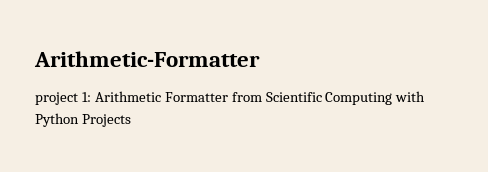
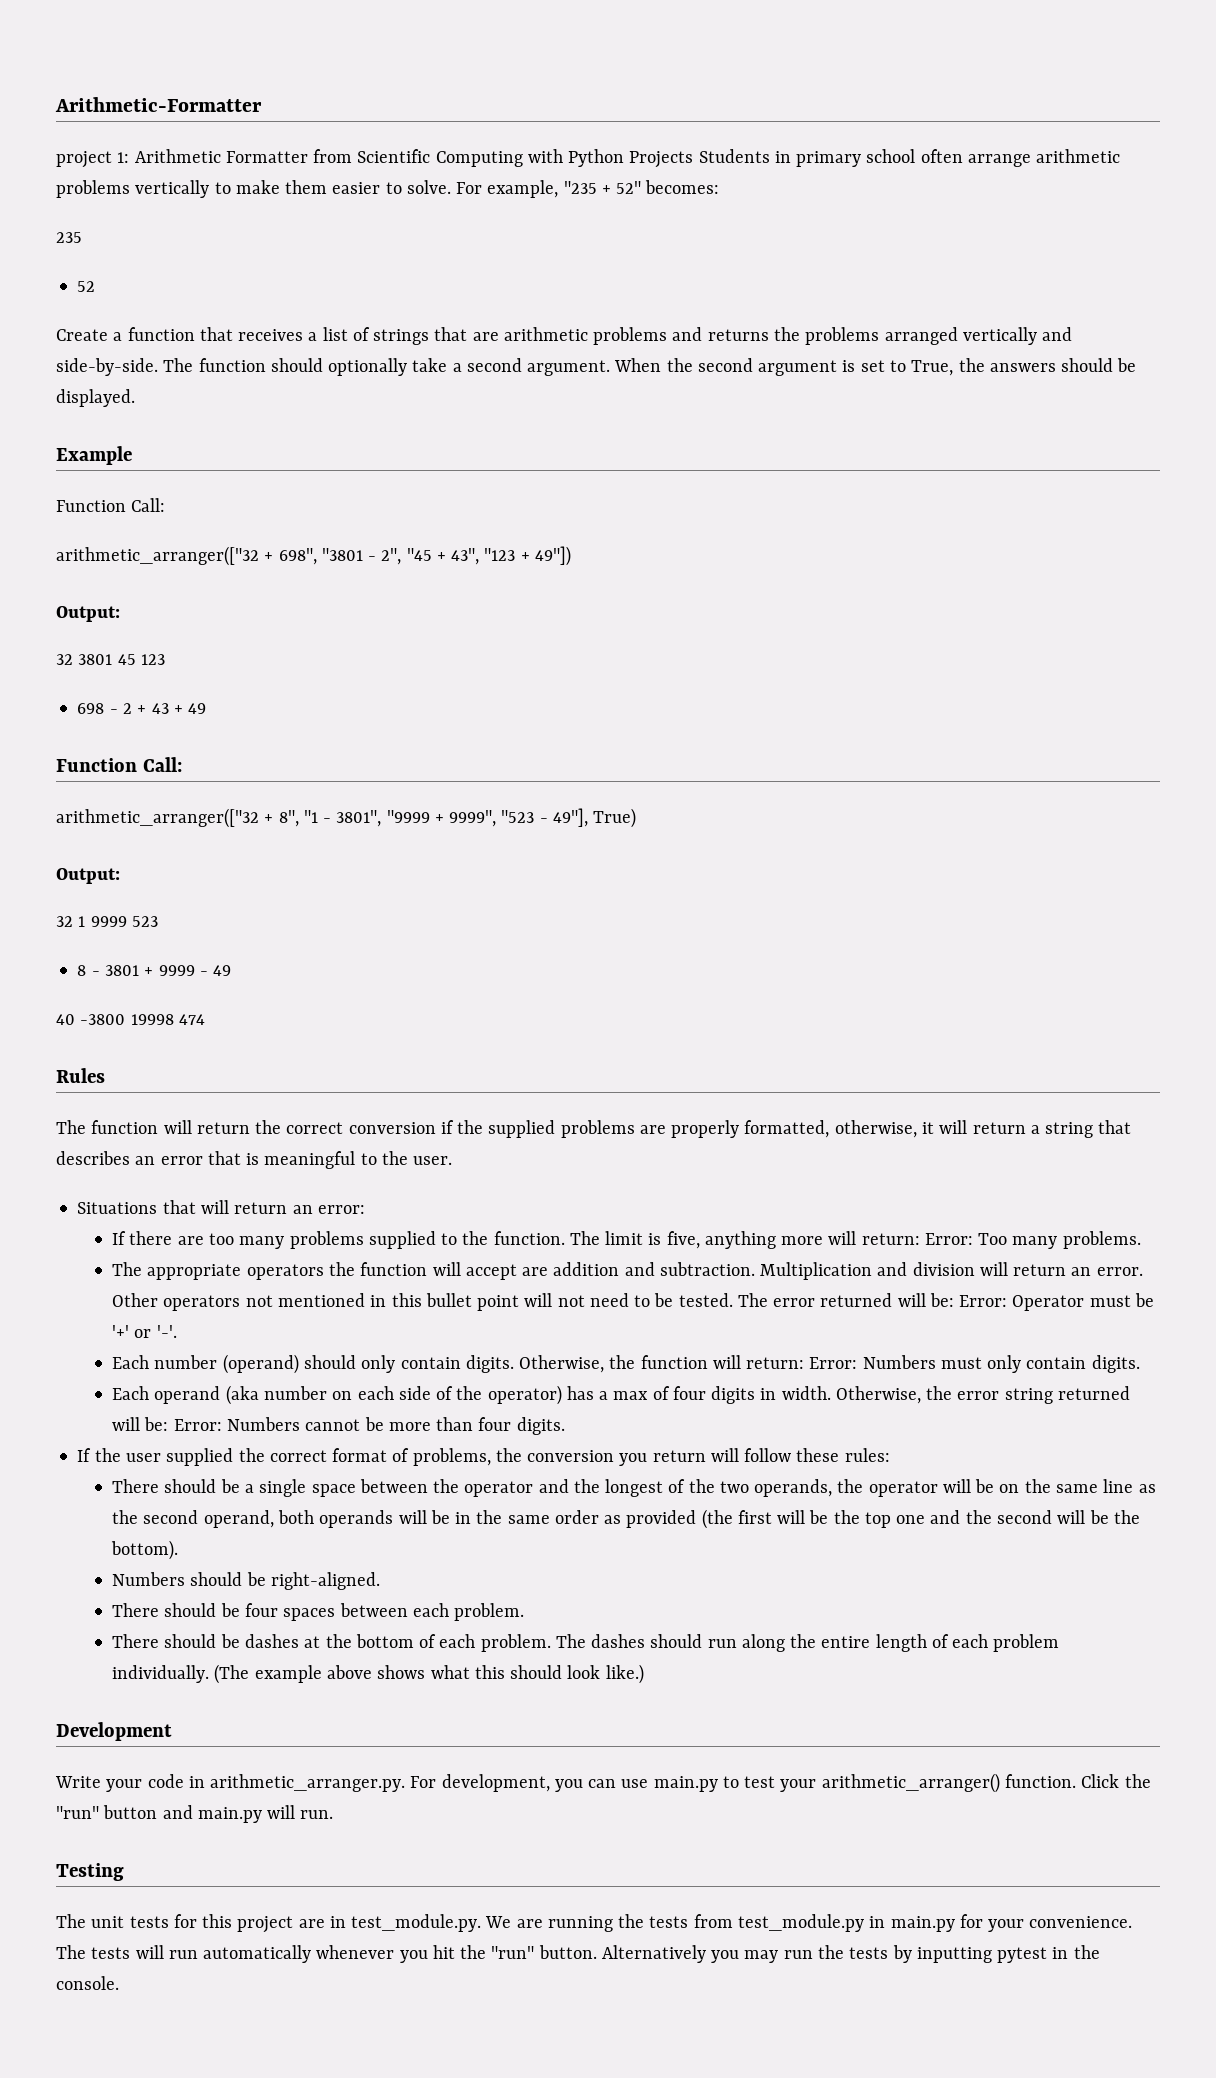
- project 1: Arithmetic Formatter from Scientific Computing with Python Projects
+ project 1: Arithmetic Formatter from Scientific Computing with Python Projects Students in primary school often arrange arithmetic problems vertically to make them easier to solve. For example, "235 + 52" becomes:
+ 235
+ 52
+ Create a function that receives a list of strings that are arithmetic problems and returns the problems arranged vertically and side-by-side. The function should optionally take a second argument. When the second argument is set to True, the answers should be displayed.
+ Example
+ Function Call:
+ arithmetic_arranger(["32 + 698", "3801 - 2", "45 + 43", "123 + 49"])
+ Output:
+ 32 3801 45 123
+ 698 - 2 + 43 + 49
+ Function Call:
+ arithmetic_arranger(["32 + 8", "1 - 3801", "9999 + 9999", "523 - 49"], True)
+ Output:
+ 32 1 9999 523
+ 8 - 3801 + 9999 - 49
+ 40 -3800 19998 474
+ Rules
+ The function will return the correct conversion if the supplied problems are properly formatted, otherwise, it will return a string that describes an error that is meaningful to the user.
+ Situations that will return an error:
+ If there are too many problems supplied to the function. The limit is five, anything more will return: Error: Too many problems.
+ The appropriate operators the function will accept are addition and subtraction. Multiplication and division will return an error. Other operators not mentioned in this bullet point will not need to be tested. The error returned will be: Error: Operator must be '+' or '-'.
+ Each number (operand) should only contain digits. Otherwise, the function will return: Error: Numbers must only contain digits.
+ Each operand (aka number on each side of the operator) has a max of four digits in width. Otherwise, the error string returned will be: Error: Numbers cannot be more than four digits.
+ If the user supplied the correct format of problems, the conversion you return will follow these rules:
+ There should be a single space between the operator and the longest of the two operands, the operator will be on the same line as the second operand, both operands will be in the same order as provided (the first will be the top one and the second will be the bottom).
+ Numbers should be right-aligned.
+ There should be four spaces between each problem.
+ There should be dashes at the bottom of each problem. The dashes should run along the entire length of each problem individually. (The example above shows what this should look like.)
+ Development
+ Write your code in arithmetic_arranger.py. For development, you can use main.py to test your arithmetic_arranger() function. Click the "run" button and main.py will run.
+ Testing
+ The unit tests for this project are in test_module.py. We are running the tests from test_module.py in main.py for your convenience. The tests will run automatically whenever you hit the "run" button. Alternatively you may run the tests by inputting pytest in the console.

